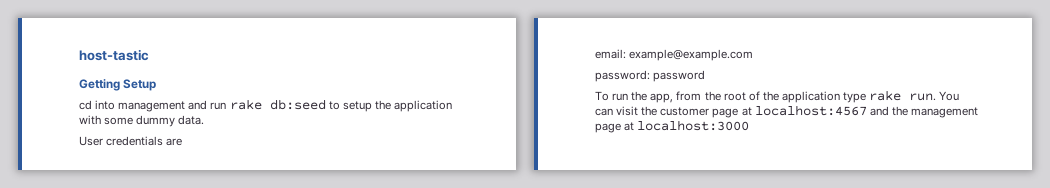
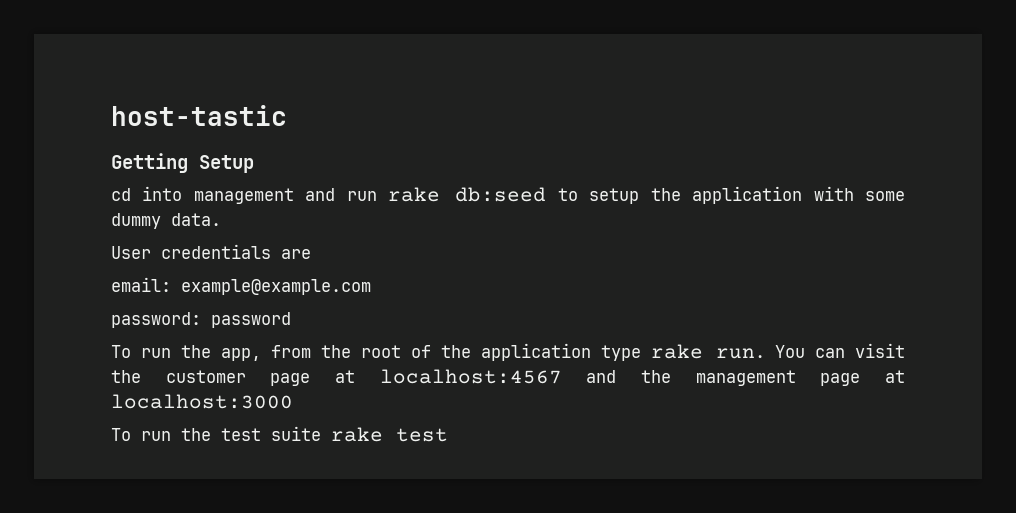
+ To run the test suite rake test

